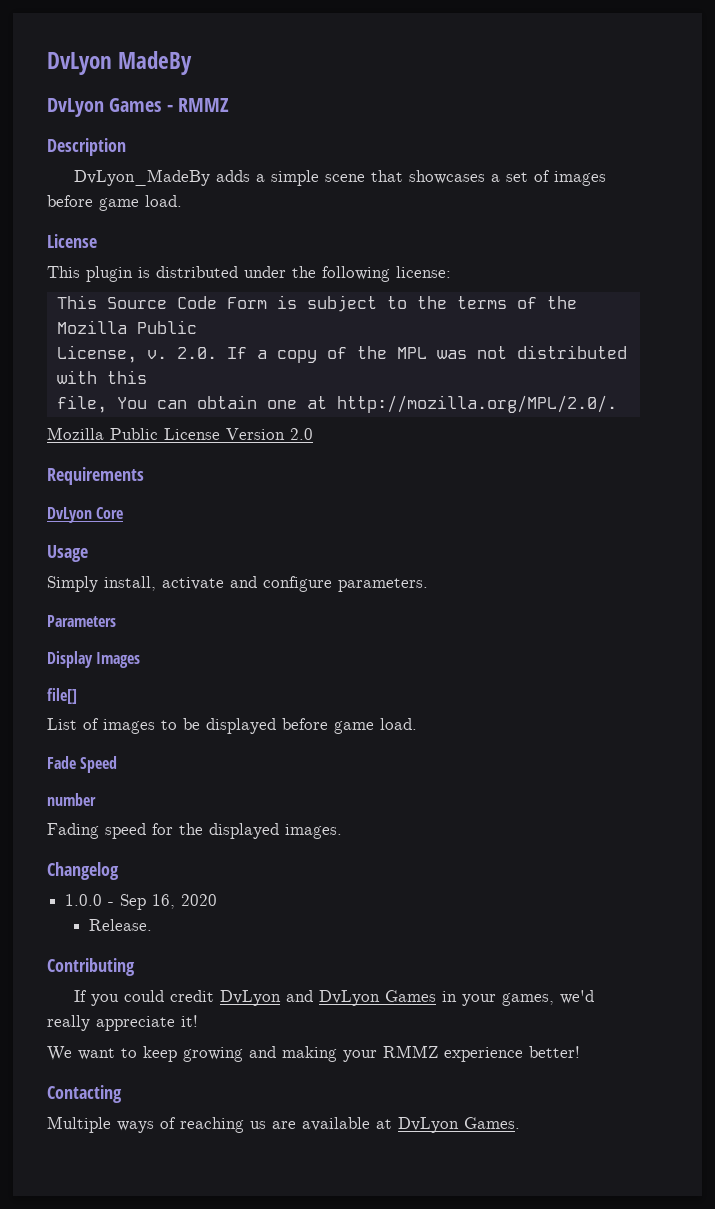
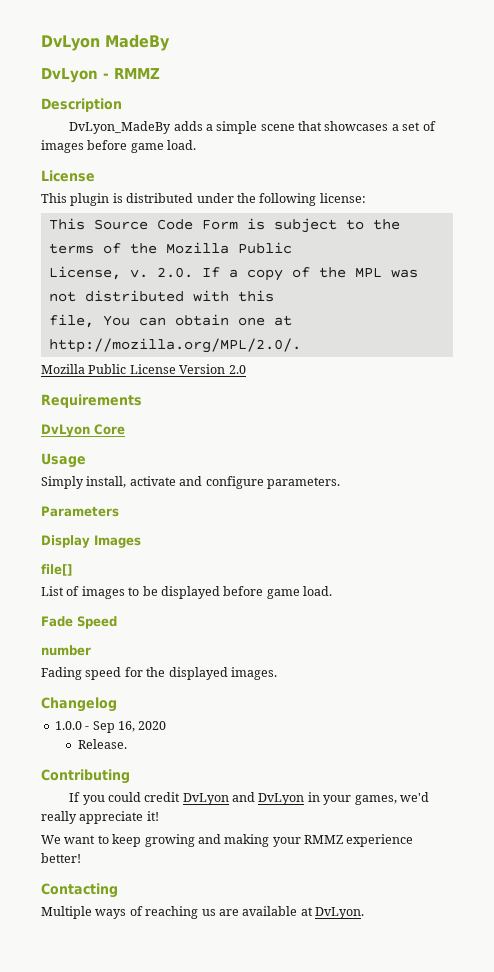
- DvLyon Games - RMMZ
+ DvLyon - RMMZ
- If you could credit DvLyon and DvLyon Games in your games, we'd really appreciate it!
+ If you could credit DvLyon and DvLyon in your games, we'd really appreciate it!
- Multiple ways of reaching us are available at DvLyon Games.
+ Multiple ways of reaching us are available at DvLyon.

